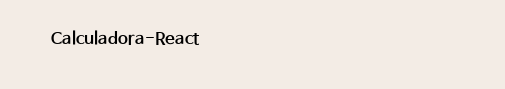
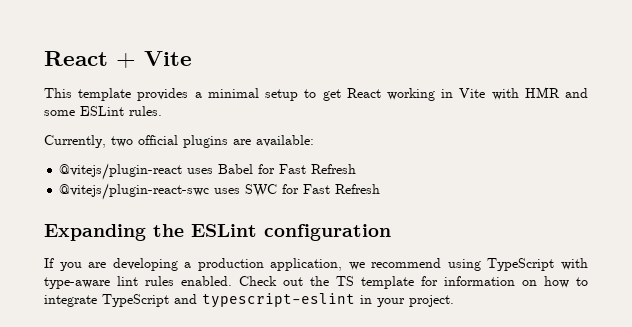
- Calculadora-React
+ React + Vite
+ This template provides a minimal setup to get React working in Vite with HMR and some ESLint rules.
+ Currently, two official plugins are available:
+ @vitejs/plugin-react uses Babel for Fast Refresh
+ @vitejs/plugin-react-swc uses SWC for Fast Refresh
+ Expanding the ESLint configuration
+ If you are developing a production application, we recommend using TypeScript with type-aware lint rules enabled. Check out the TS template for information on how to integrate TypeScript and typescript-eslint in your project.

